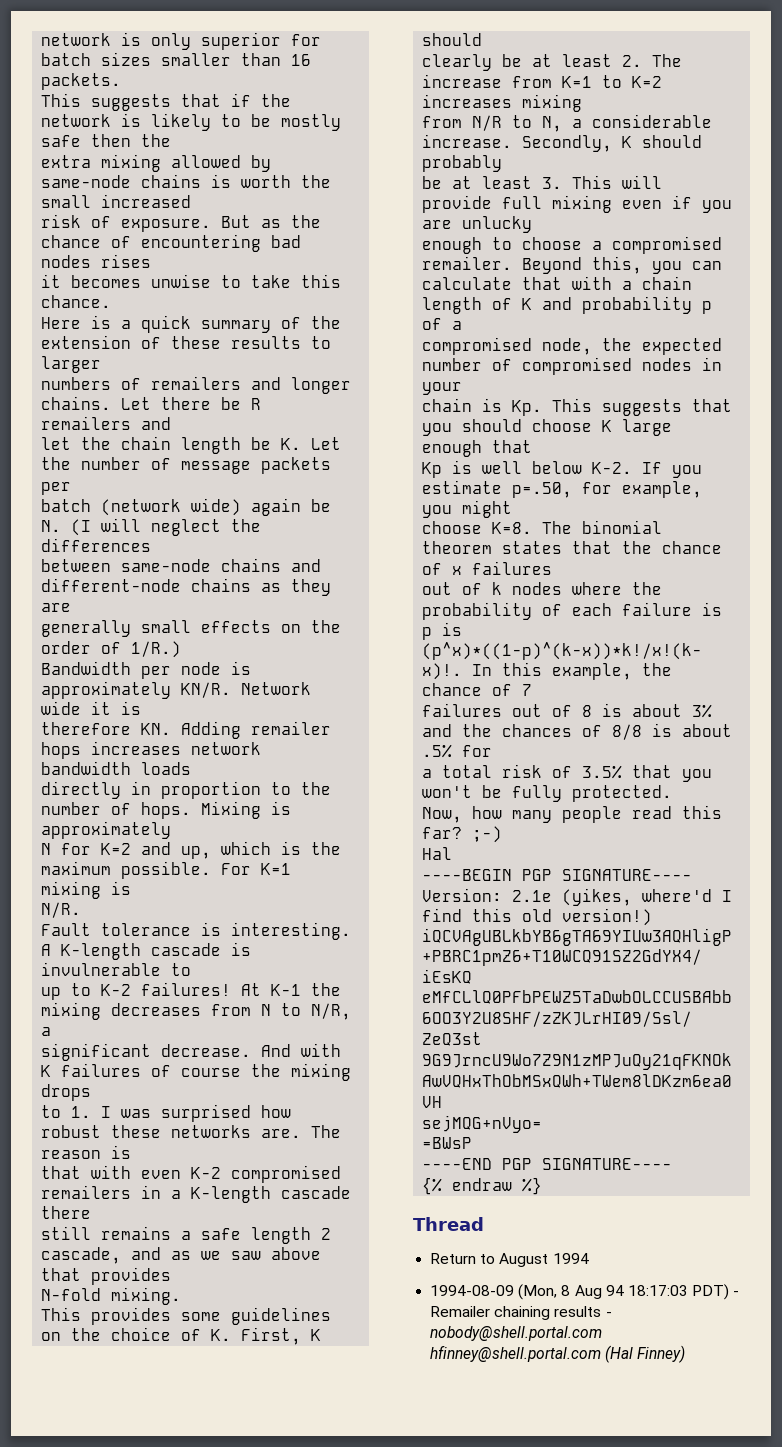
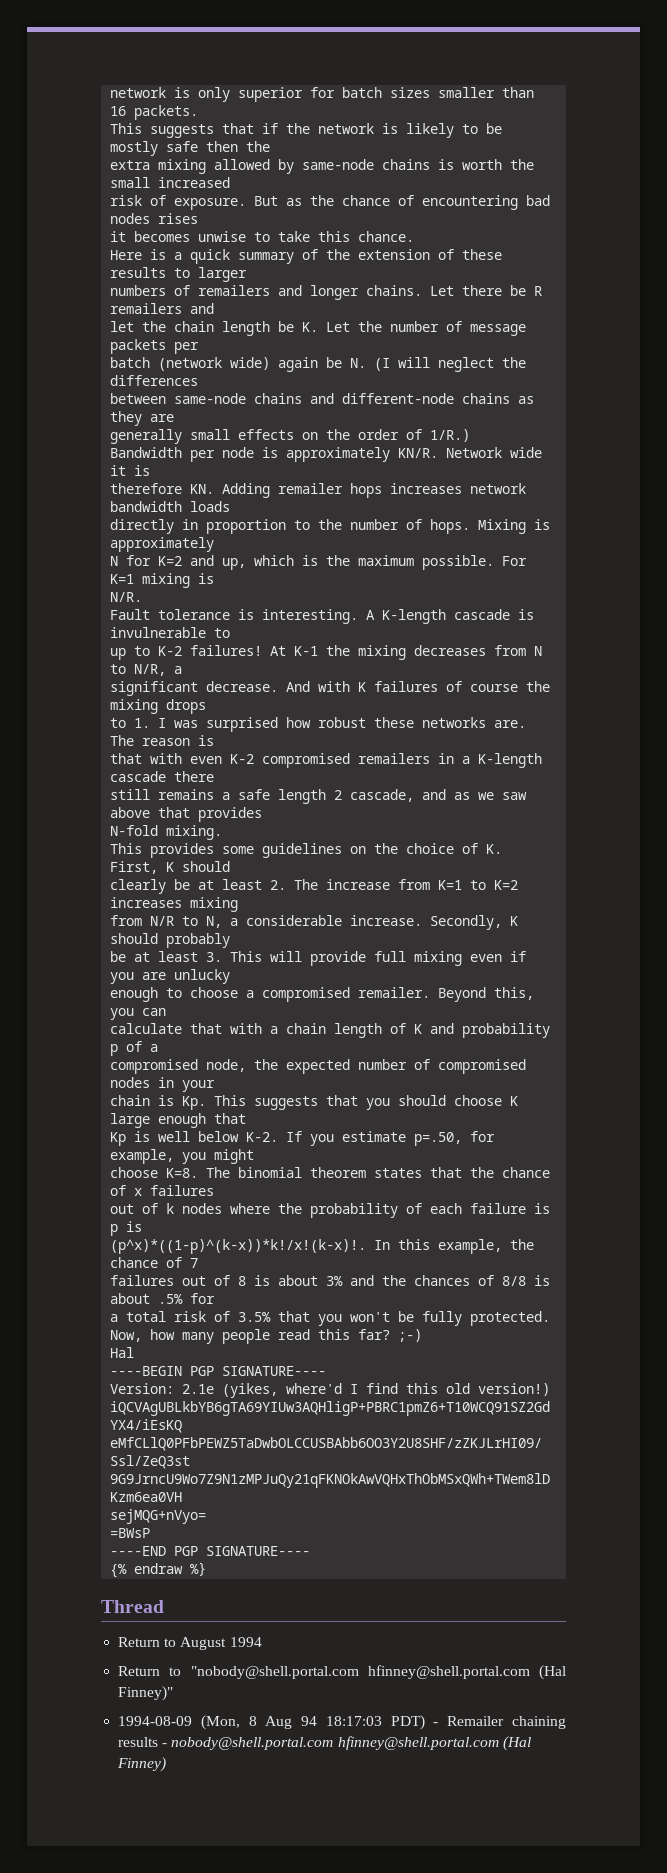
+ Return to "nobody@shell.portal.com hfinney@shell.portal.com (Hal Finney)"

